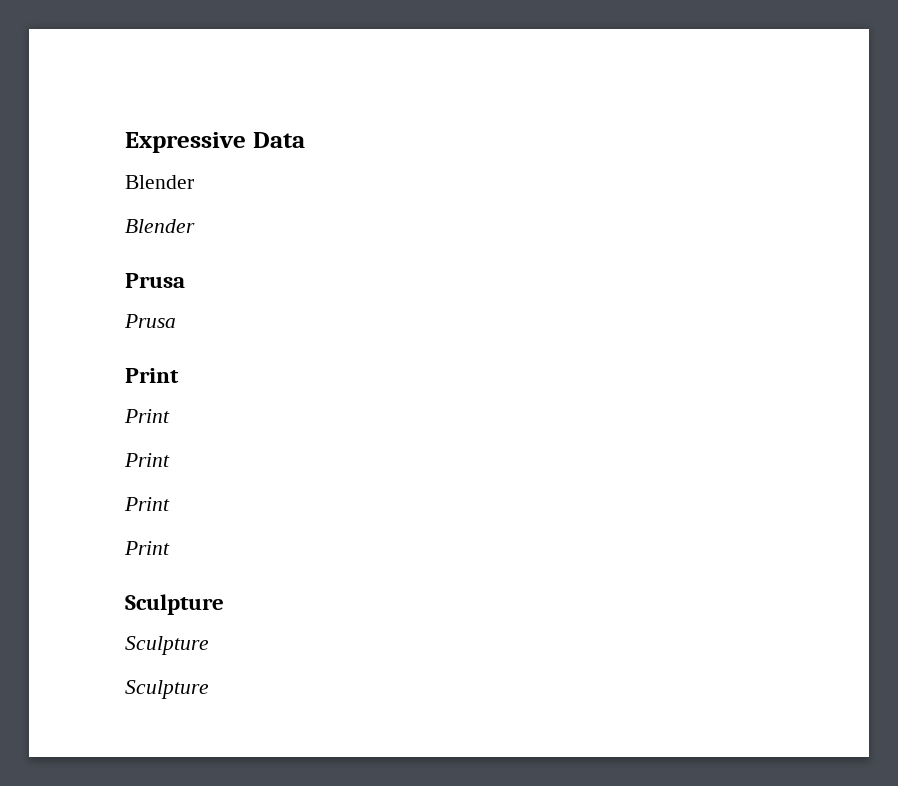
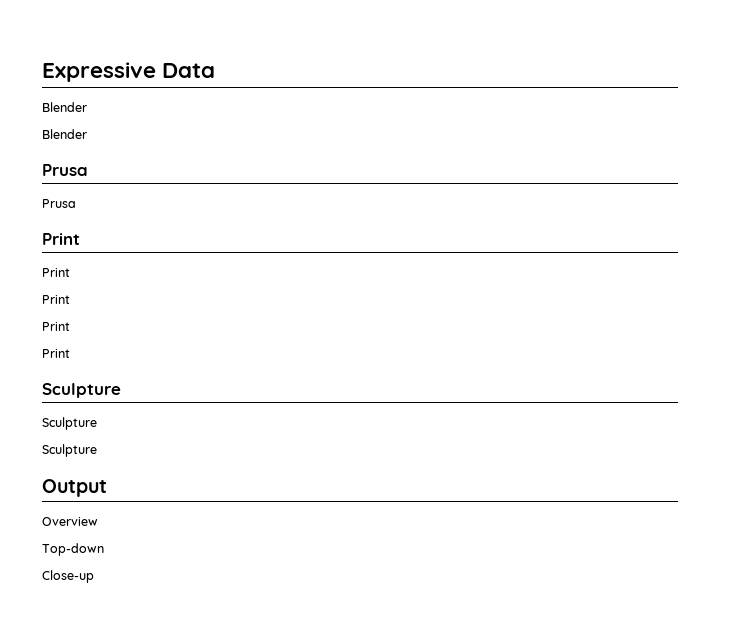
+ Output
+ Overview
+ Top-down
+ Close-up

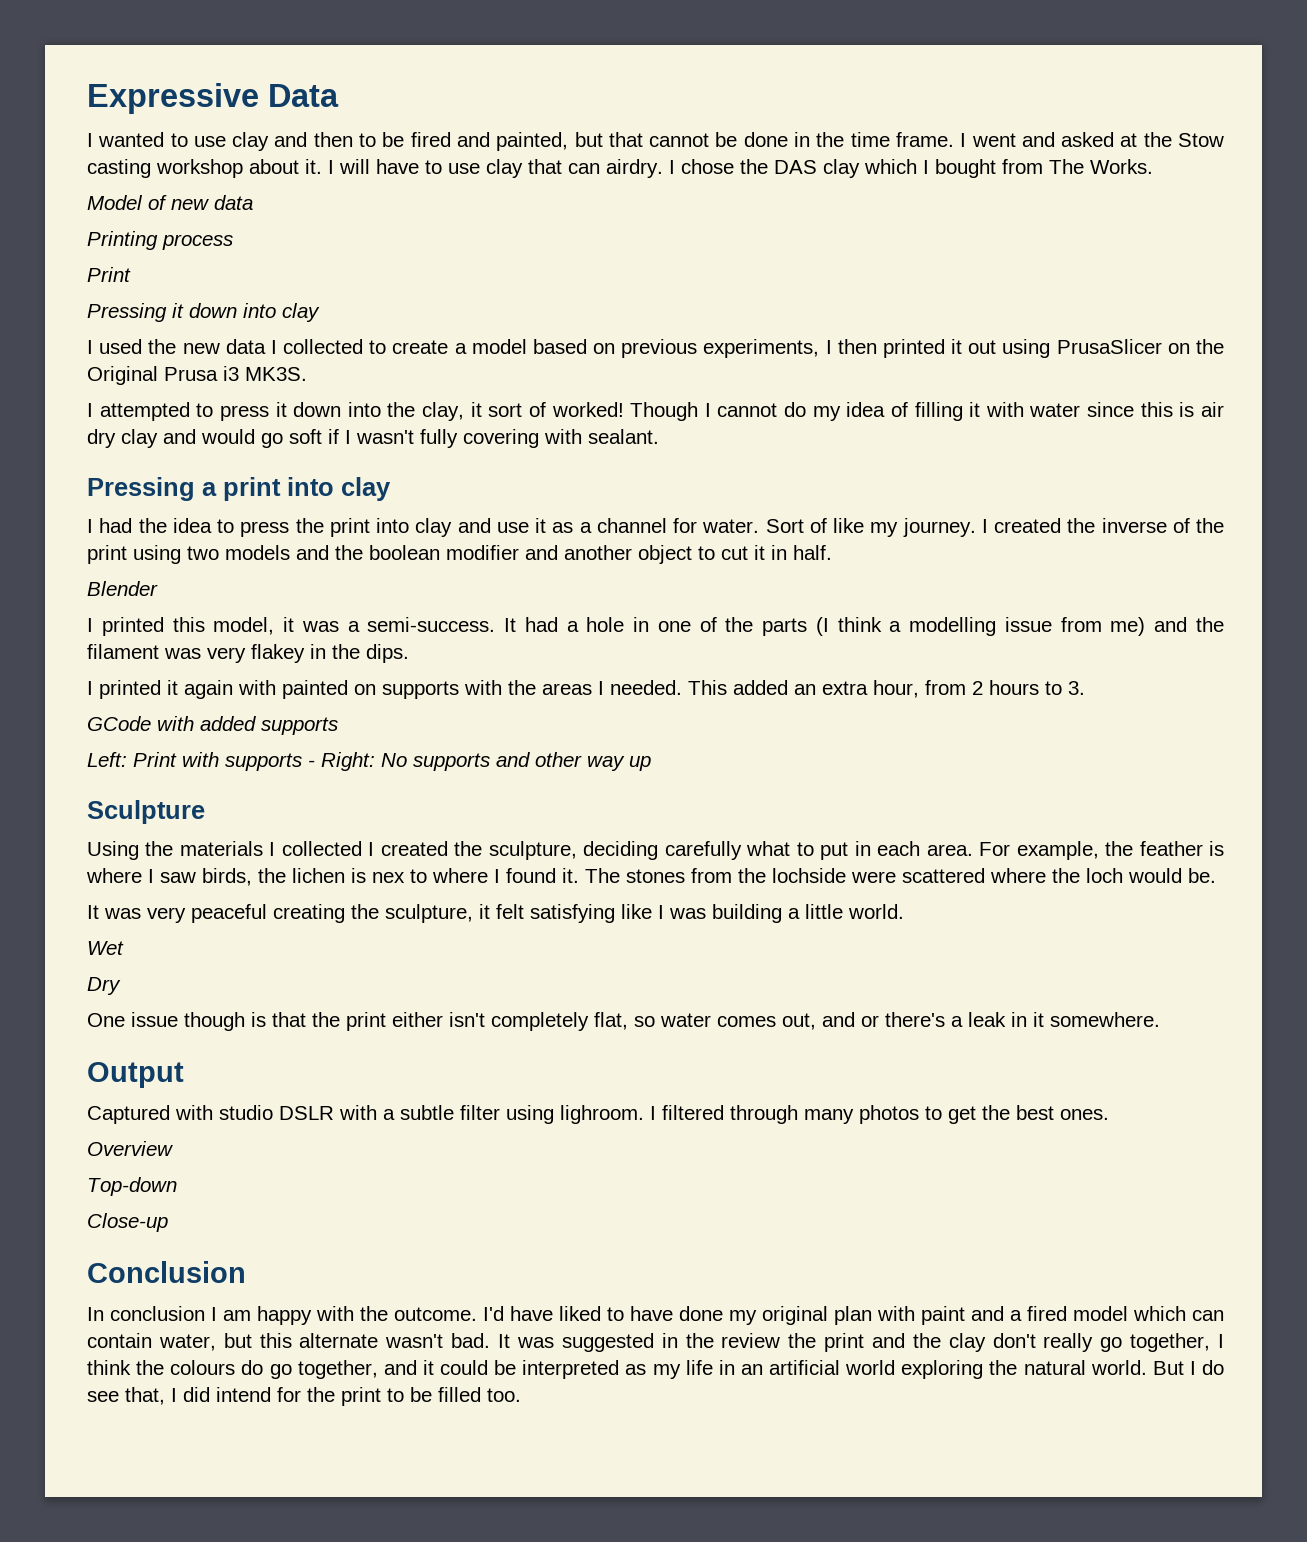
  Expressive Data
+ I wanted to use clay and then to be fired and painted, but that cannot be done in the time frame. I went and asked at the Stow casting workshop about it. I will have to use clay that can airdry. I chose the DAS clay which I bought from The Works.
+ Model of new data
+ Printing process
+ Print
+ Pressing it down into clay
+ I used the new data I collected to create a model based on previous experiments, I then printed it out using PrusaSlicer on the Original Prusa i3 MK3S.
+ I attempted to press it down into the clay, it sort of worked! Though I cannot do my idea of filling it with water since this is air dry clay and would go soft if I wasn't fully covering with sealant.
+ Pressing a print into clay
+ I had the idea to press the print into clay and use it as a channel for water. Sort of like my journey. I created the inverse of the print using two models and the boolean modifier and another object to cut it in half.
  Blender
- Blender
- Prusa
- Prusa
- Print
- Print
- Print
- Print
- Print
+ I printed this model, it was a semi-success. It had a hole in one of the parts (I think a modelling issue from me) and the filament was very flakey in the dips.
+ I printed it again with painted on supports with the areas I needed. This added an extra hour, from 2 hours to 3.
+ GCode with added supports
+ Left: Print with supports - Right: No supports and other way up
  Sculpture
- Sculpture
- Sculpture
+ Using the materials I collected I created the sculpture, deciding carefully what to put in each area. For example, the feather is where I saw birds, the lichen is nex to where I found it. The stones from the lochside were scattered where the loch would be.
+ It was very peaceful creating the sculpture, it felt satisfying like I was building a little world.
+ Wet
+ Dry
+ One issue though is that the print either isn't completely flat, so water comes out, and or there's a leak in it somewhere.
  Output
+ Captured with studio DSLR with a subtle filter using lighroom. I filtered through many photos to get the best ones.
  Overview
  Top-down
  Close-up
+ Conclusion
+ In conclusion I am happy with the outcome. I'd have liked to have done my original plan with paint and a fired model which can contain water, but this alternate wasn't bad. It was suggested in the review the print and the clay don't really go together, I think the colours do go together, and it could be interpreted as my life in an artificial world exploring the natural world. But I do see that, I did intend for the print to be filled too.

